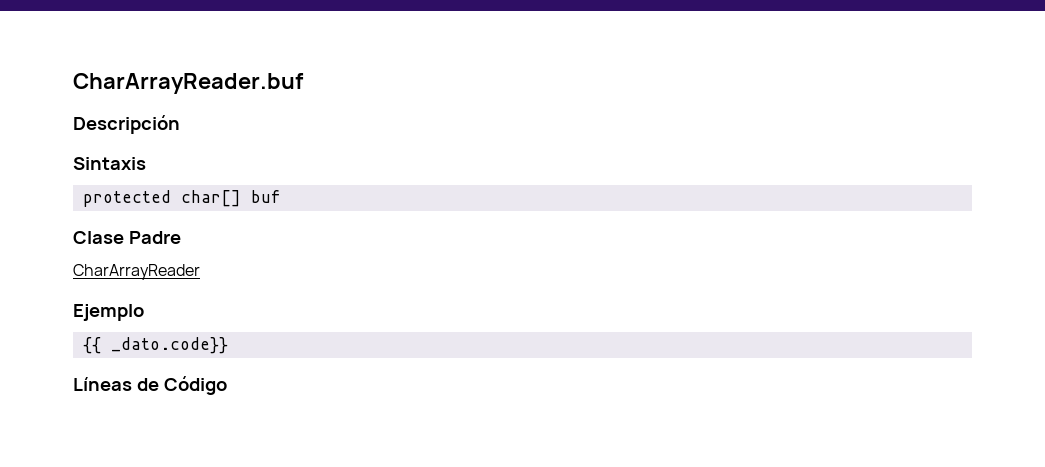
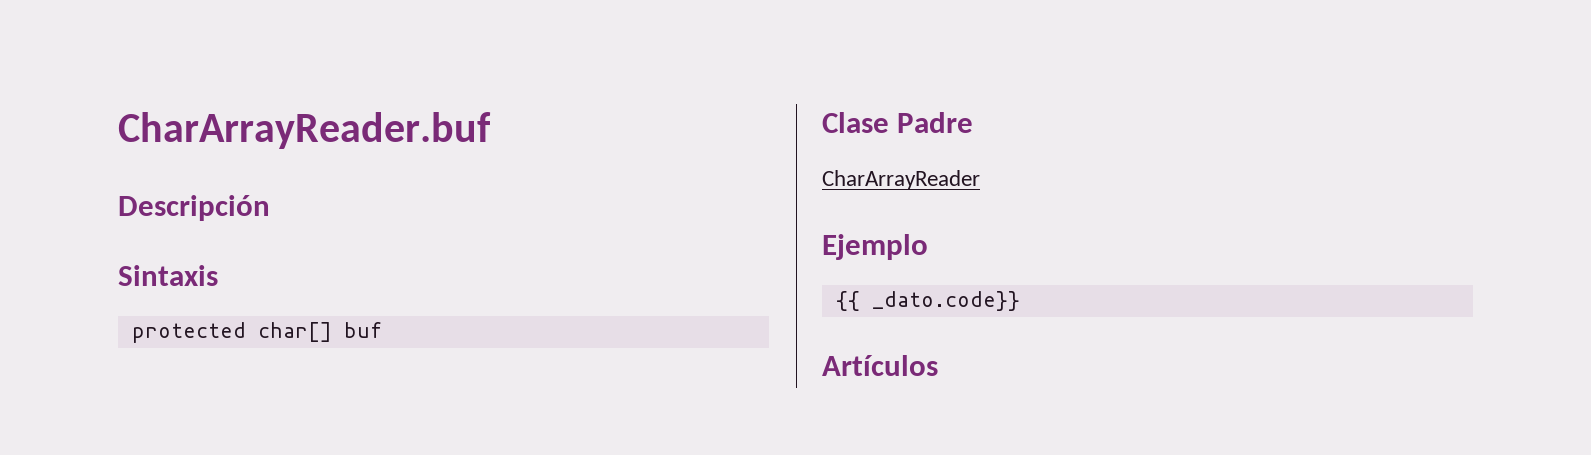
- Líneas de Código
+ Artículos

